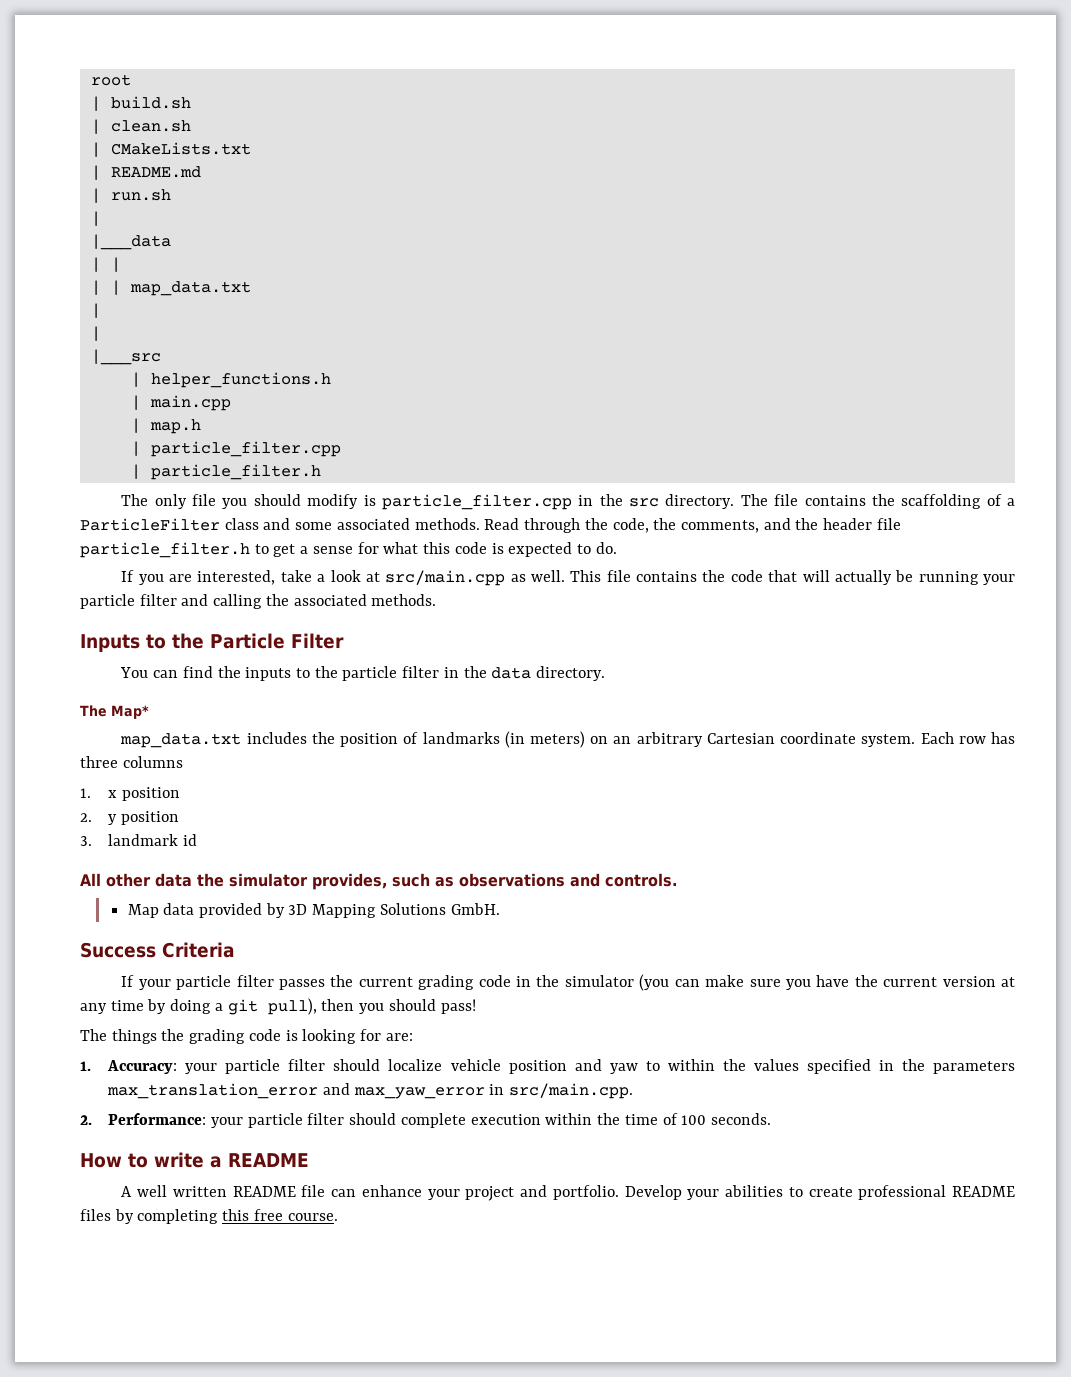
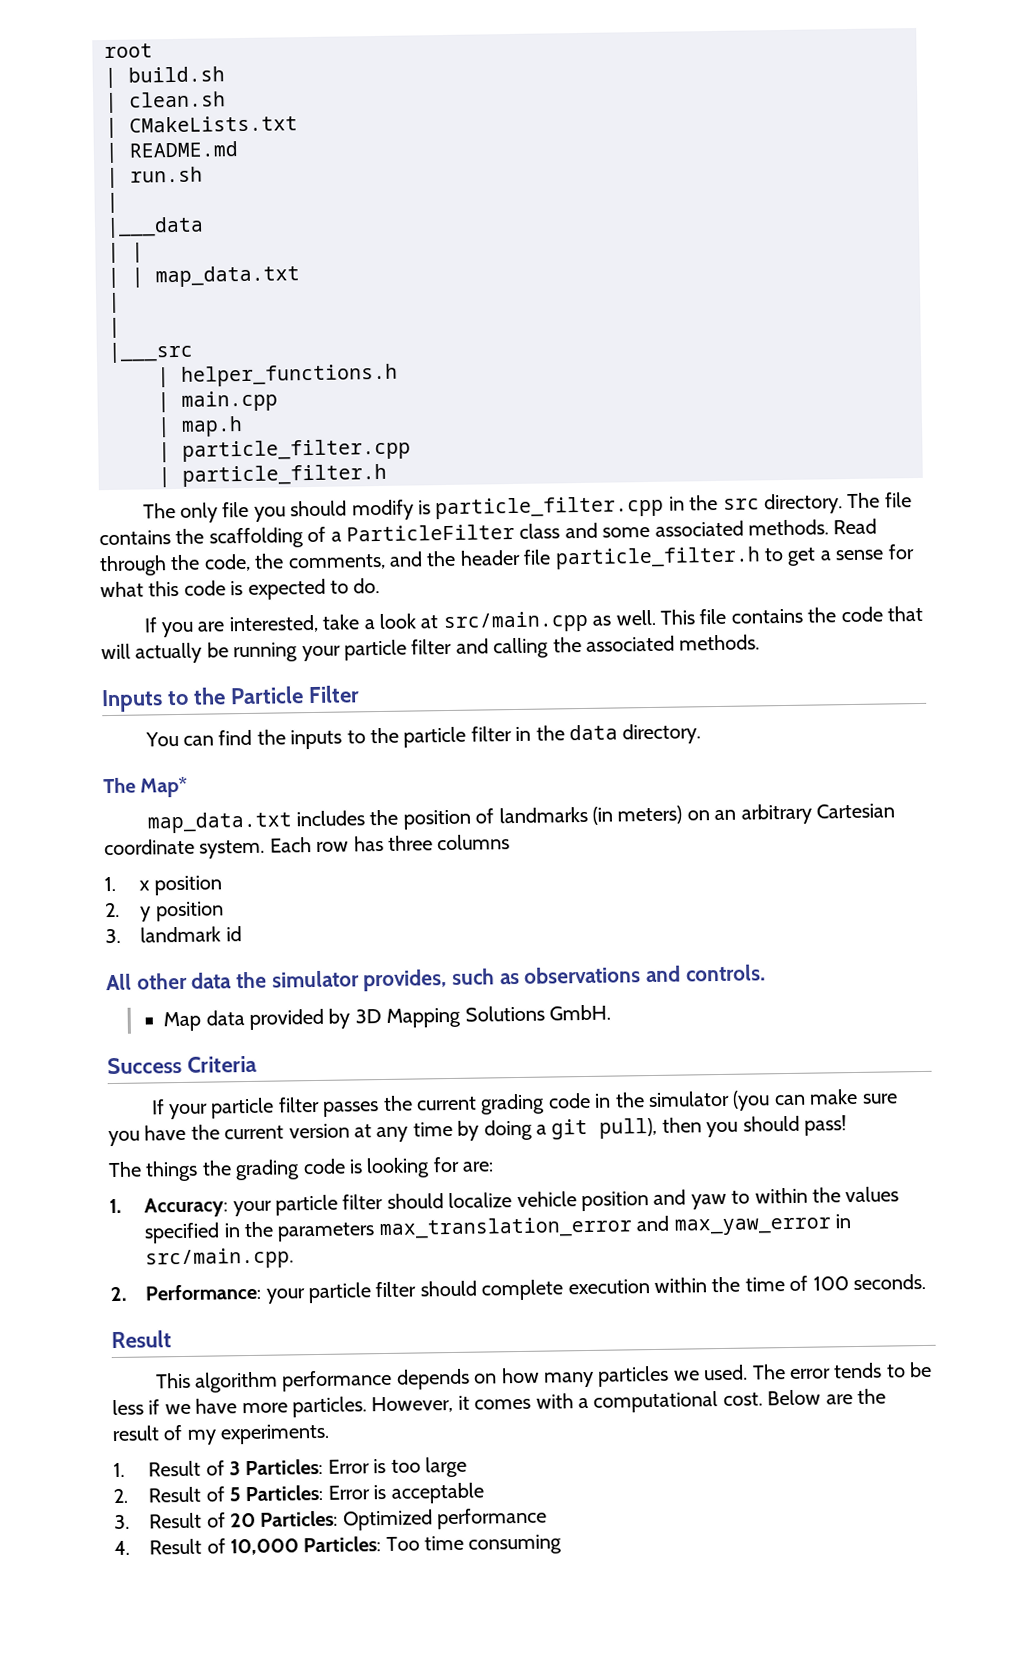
  2. Performance: your particle filter should complete execution within the time of 100 seconds.
- How to write a README
- A well written README file can enhance your project and portfolio. Develop your abilities to create professional README files by completing this free course.
+ Result
+ This algorithm performance depends on how many particles we used. The error tends to be less if we have more particles. However, it comes with a computational cost. Below are the result of my experiments.
+ 1. Result of 3 Particles: Error is too large
+ 2. Result of 5 Particles: Error is acceptable
+ 3. Result of 20 Particles: Optimized performance
+ 4. Result of 10,000 Particles: Too time consuming

